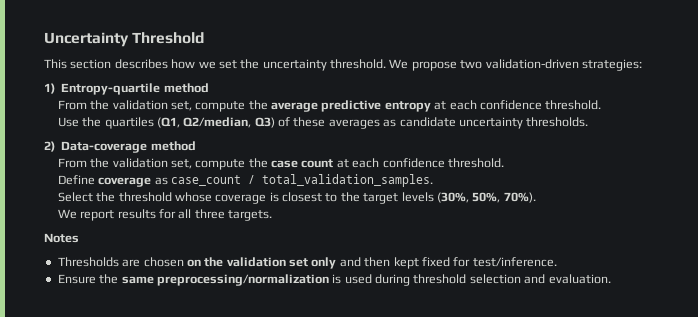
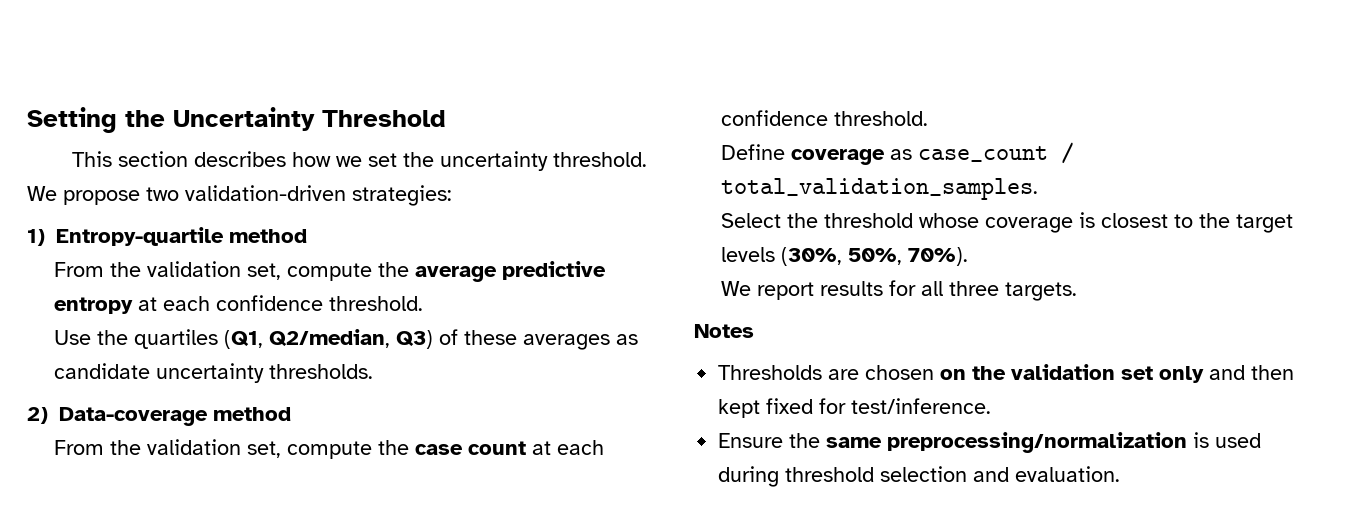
- Uncertainty Threshold
+ Setting the Uncertainty Threshold

